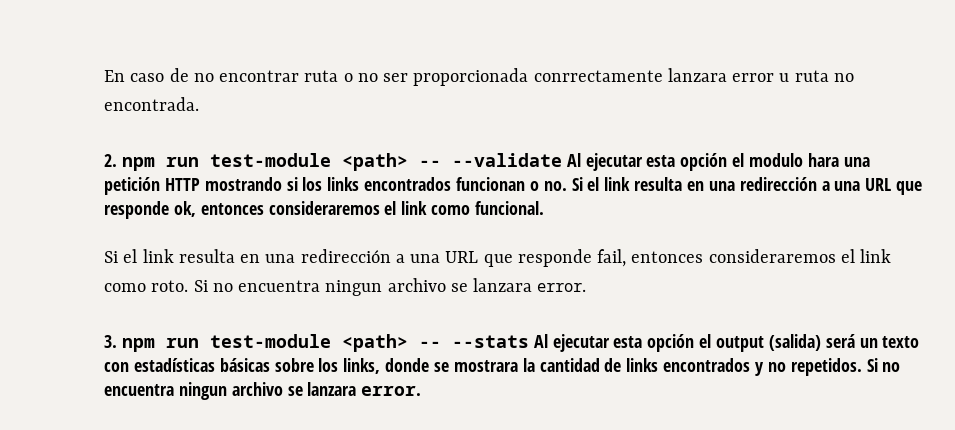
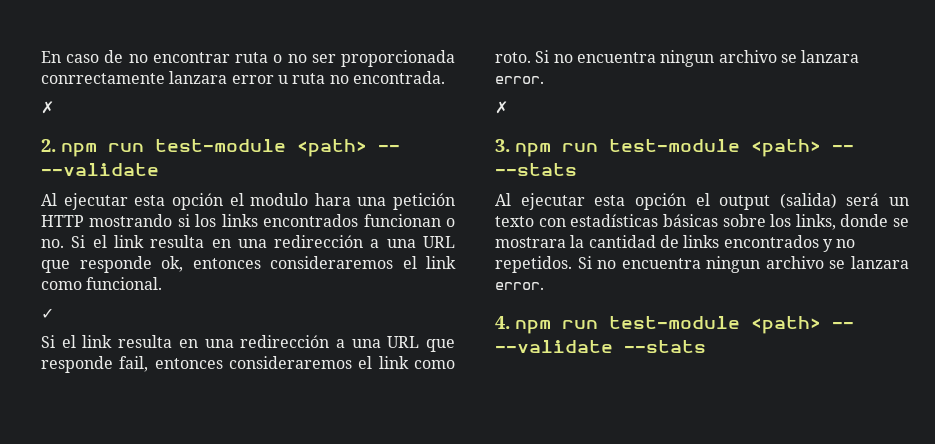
  En caso de no encontrar ruta o no ser proporcionada conrrectamente lanzara error u ruta no encontrada.
+ ✗
- 2. npm run test-module <path> -- --validate Al ejecutar esta opción el modulo hara una petición HTTP mostrando si los links encontrados funcionan o no. Si el link resulta en una redirección a una URL que responde ok, entonces consideraremos el link como funcional.
+ 2. npm run test-module <path> -- --validate
+ Al ejecutar esta opción el modulo hara una petición HTTP mostrando si los links encontrados funcionan o no. Si el link resulta en una redirección a una URL que responde ok, entonces consideraremos el link como funcional.
+ ✓
  Si el link resulta en una redirección a una URL que responde fail, entonces consideraremos el link como roto. Si no encuentra ningun archivo se lanzara error.
+ ✗
- 3. npm run test-module <path> -- --stats Al ejecutar esta opción el output (salida) será un texto con estadísticas básicas sobre los links, donde se mostrara la cantidad de links encontrados y no repetidos.
+ 3. npm run test-module <path> -- --stats
+ Al ejecutar esta opción el output (salida) será un texto con estadísticas básicas sobre los links, donde se mostrara la cantidad de links encontrados y no repetidos.
+ 4. npm run test-module <path> -- --validate --stats

